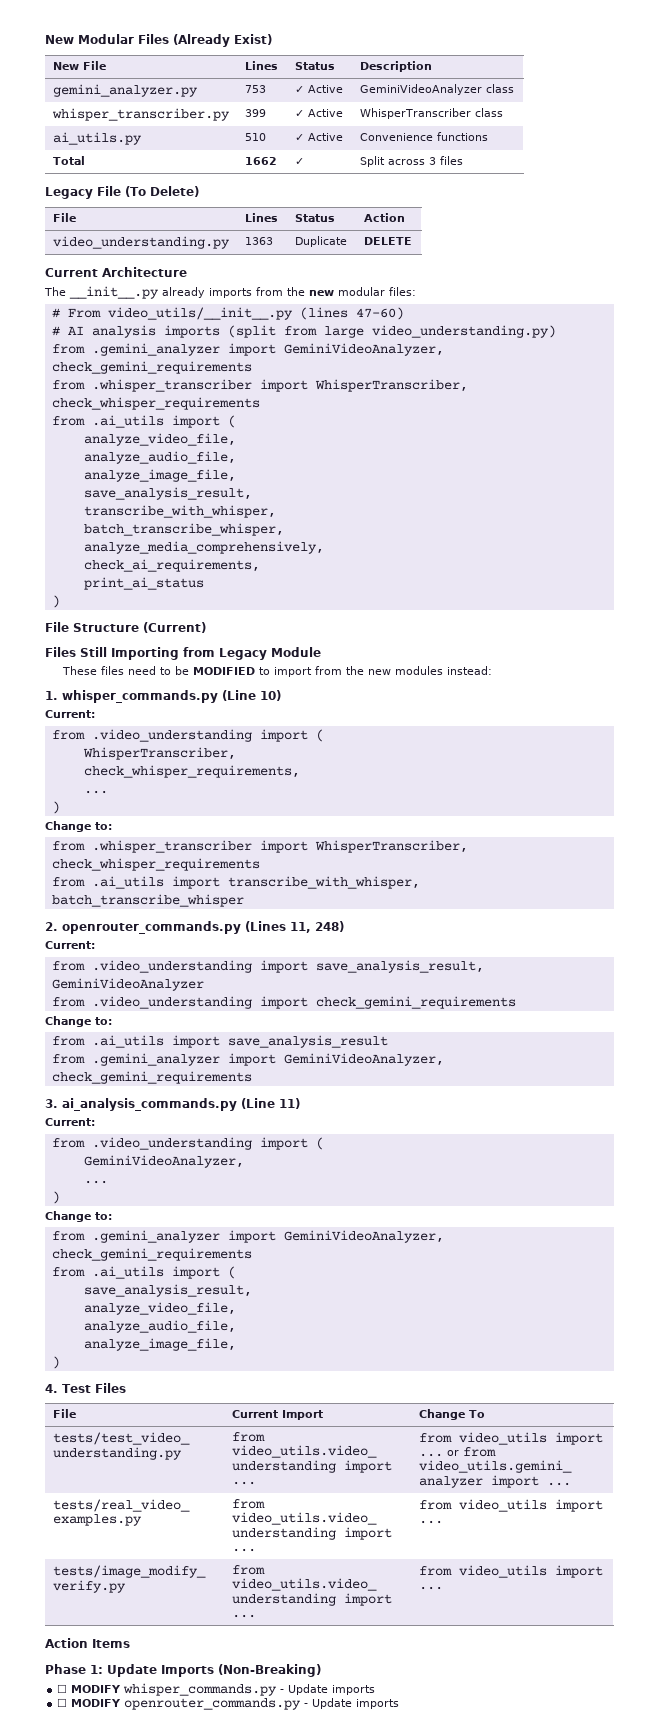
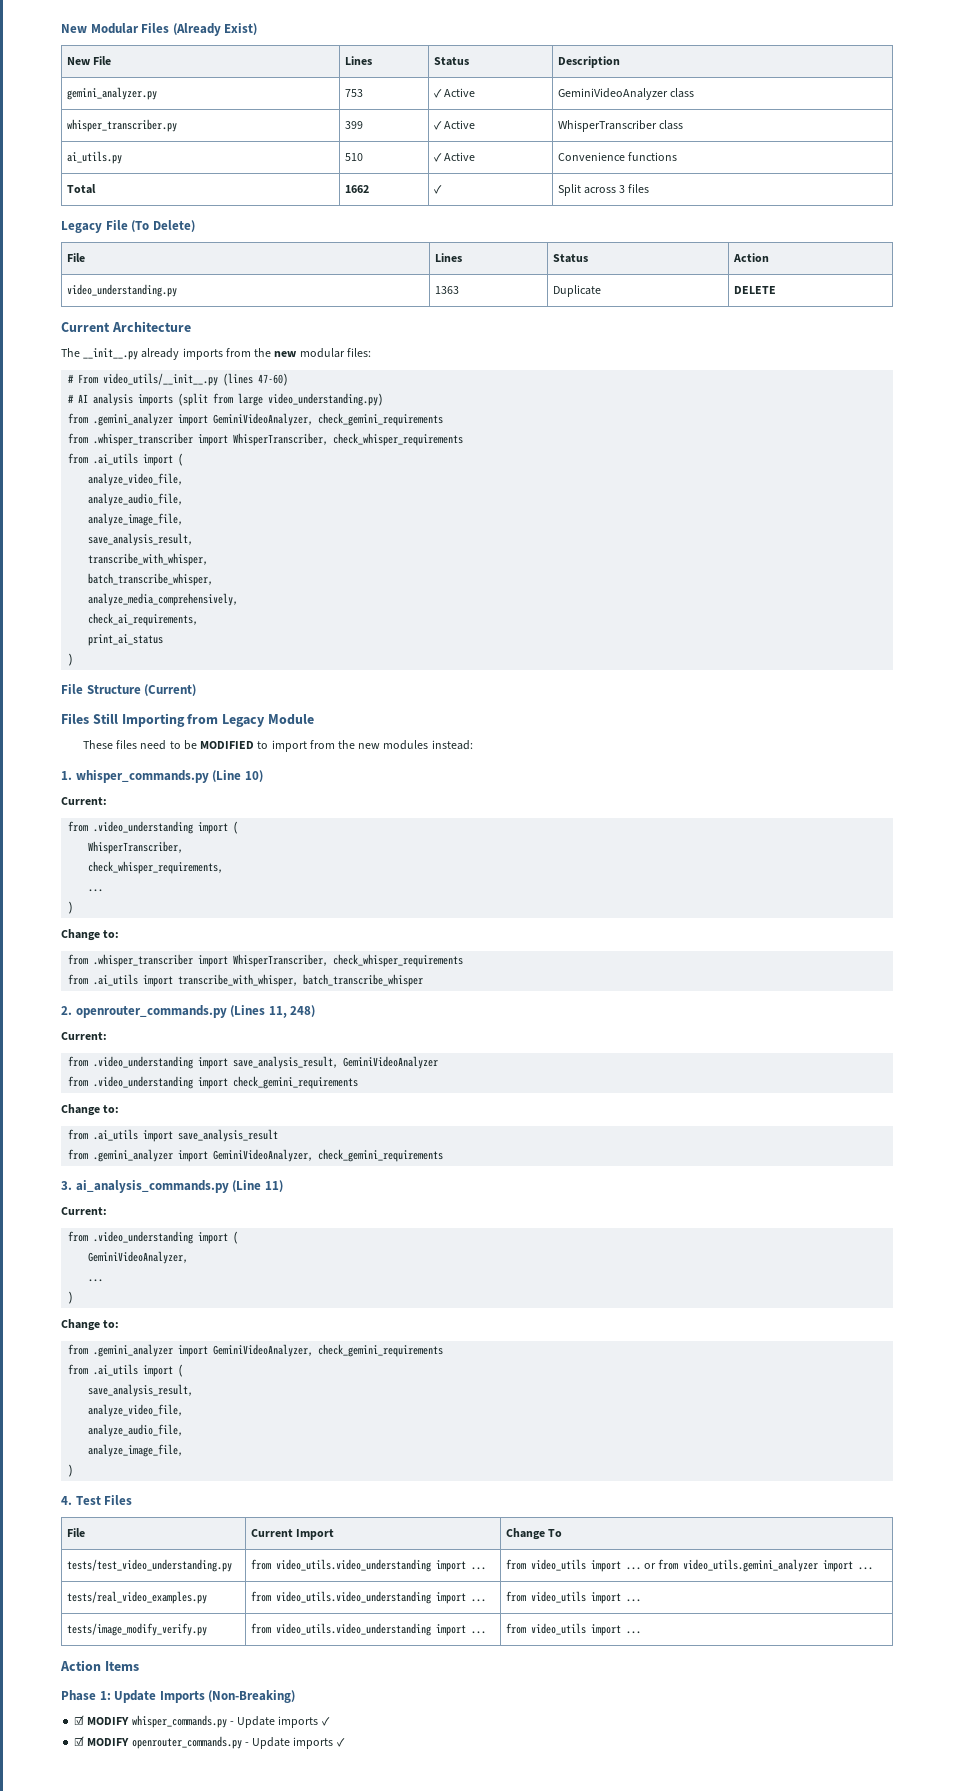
- ☐ MODIFY whisper_commands.py - Update imports
- ☐ MODIFY openrouter_commands.py - Update imports
+ ☑ MODIFY whisper_commands.py - Update imports ✓
+ ☑ MODIFY openrouter_commands.py - Update imports ✓

